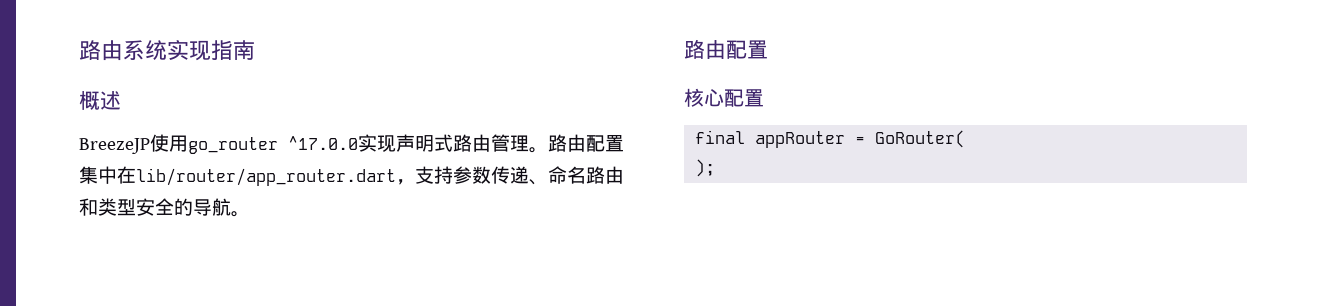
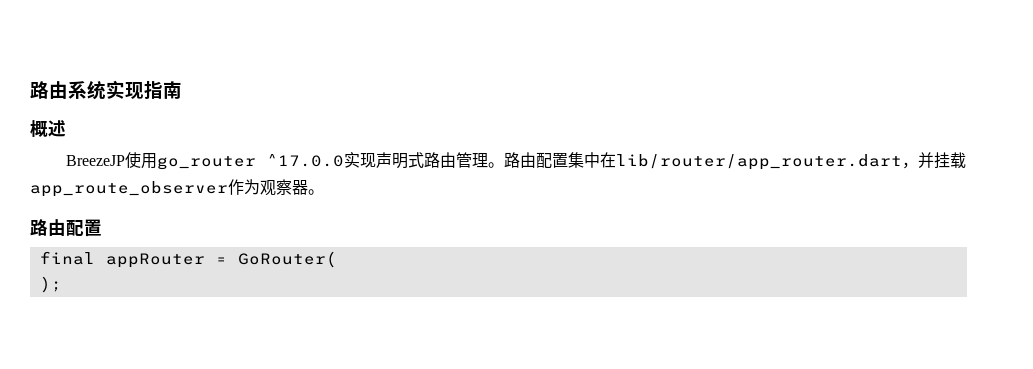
- 路由配置集中在lib/router/app_router.dart，支持参数传递、命名路由和类型安全的导航。
+ 路由配置集中在lib/router/app_router.dart，并挂载app_route_observer作为观察器。
- 核心配置

